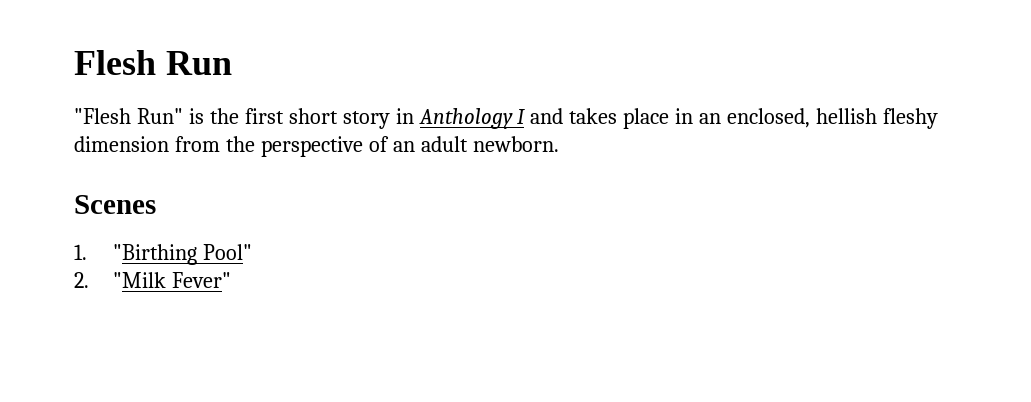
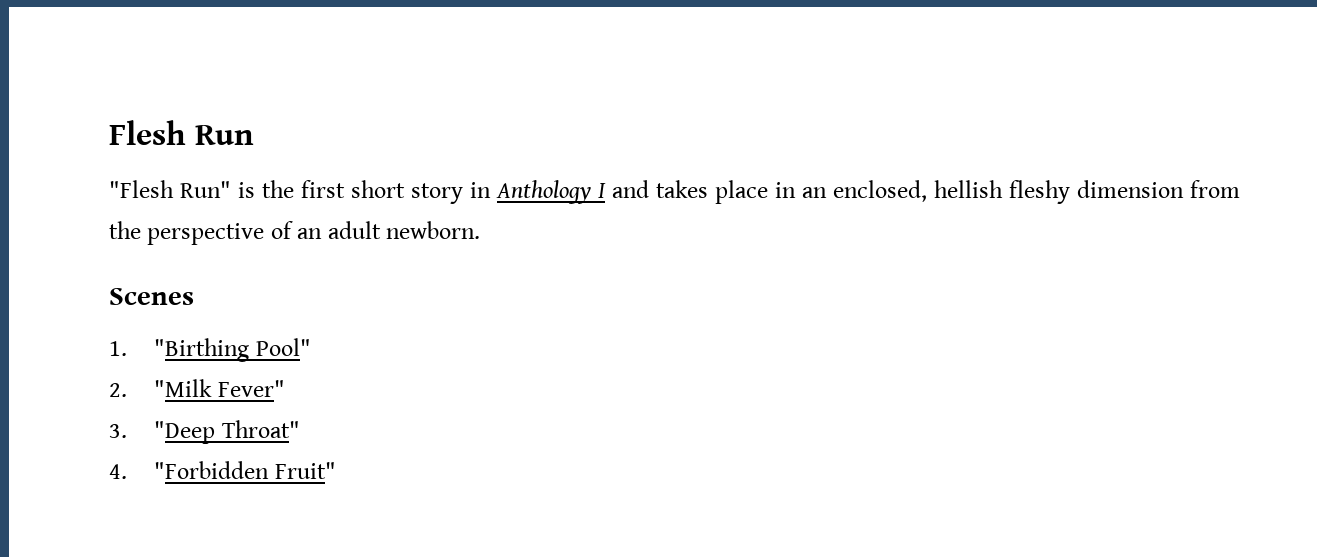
+ 3. "Deep Throat"
+ 4. "Forbidden Fruit"

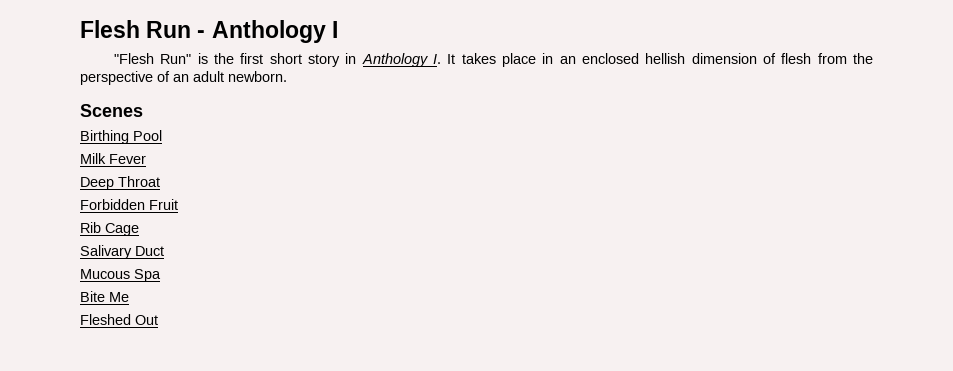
- Flesh Run
+ Flesh Run - Anthology I
- "Flesh Run" is the first short story in Anthology I and takes place in an enclosed, hellish fleshy dimension from the perspective of an adult newborn.
+ "Flesh Run" is the first short story in Anthology I. It takes place in an enclosed hellish dimension of flesh from the perspective of an adult newborn.
- 1. "Birthing Pool"
- 2. "Milk Fever"
- 3. "Deep Throat"
- 4. "Forbidden Fruit"
+ Birthing Pool
+ Milk Fever
+ Deep Throat
+ Forbidden Fruit
+ Rib Cage
+ Salivary Duct
+ Mucous Spa
+ Bite Me
+ Fleshed Out

